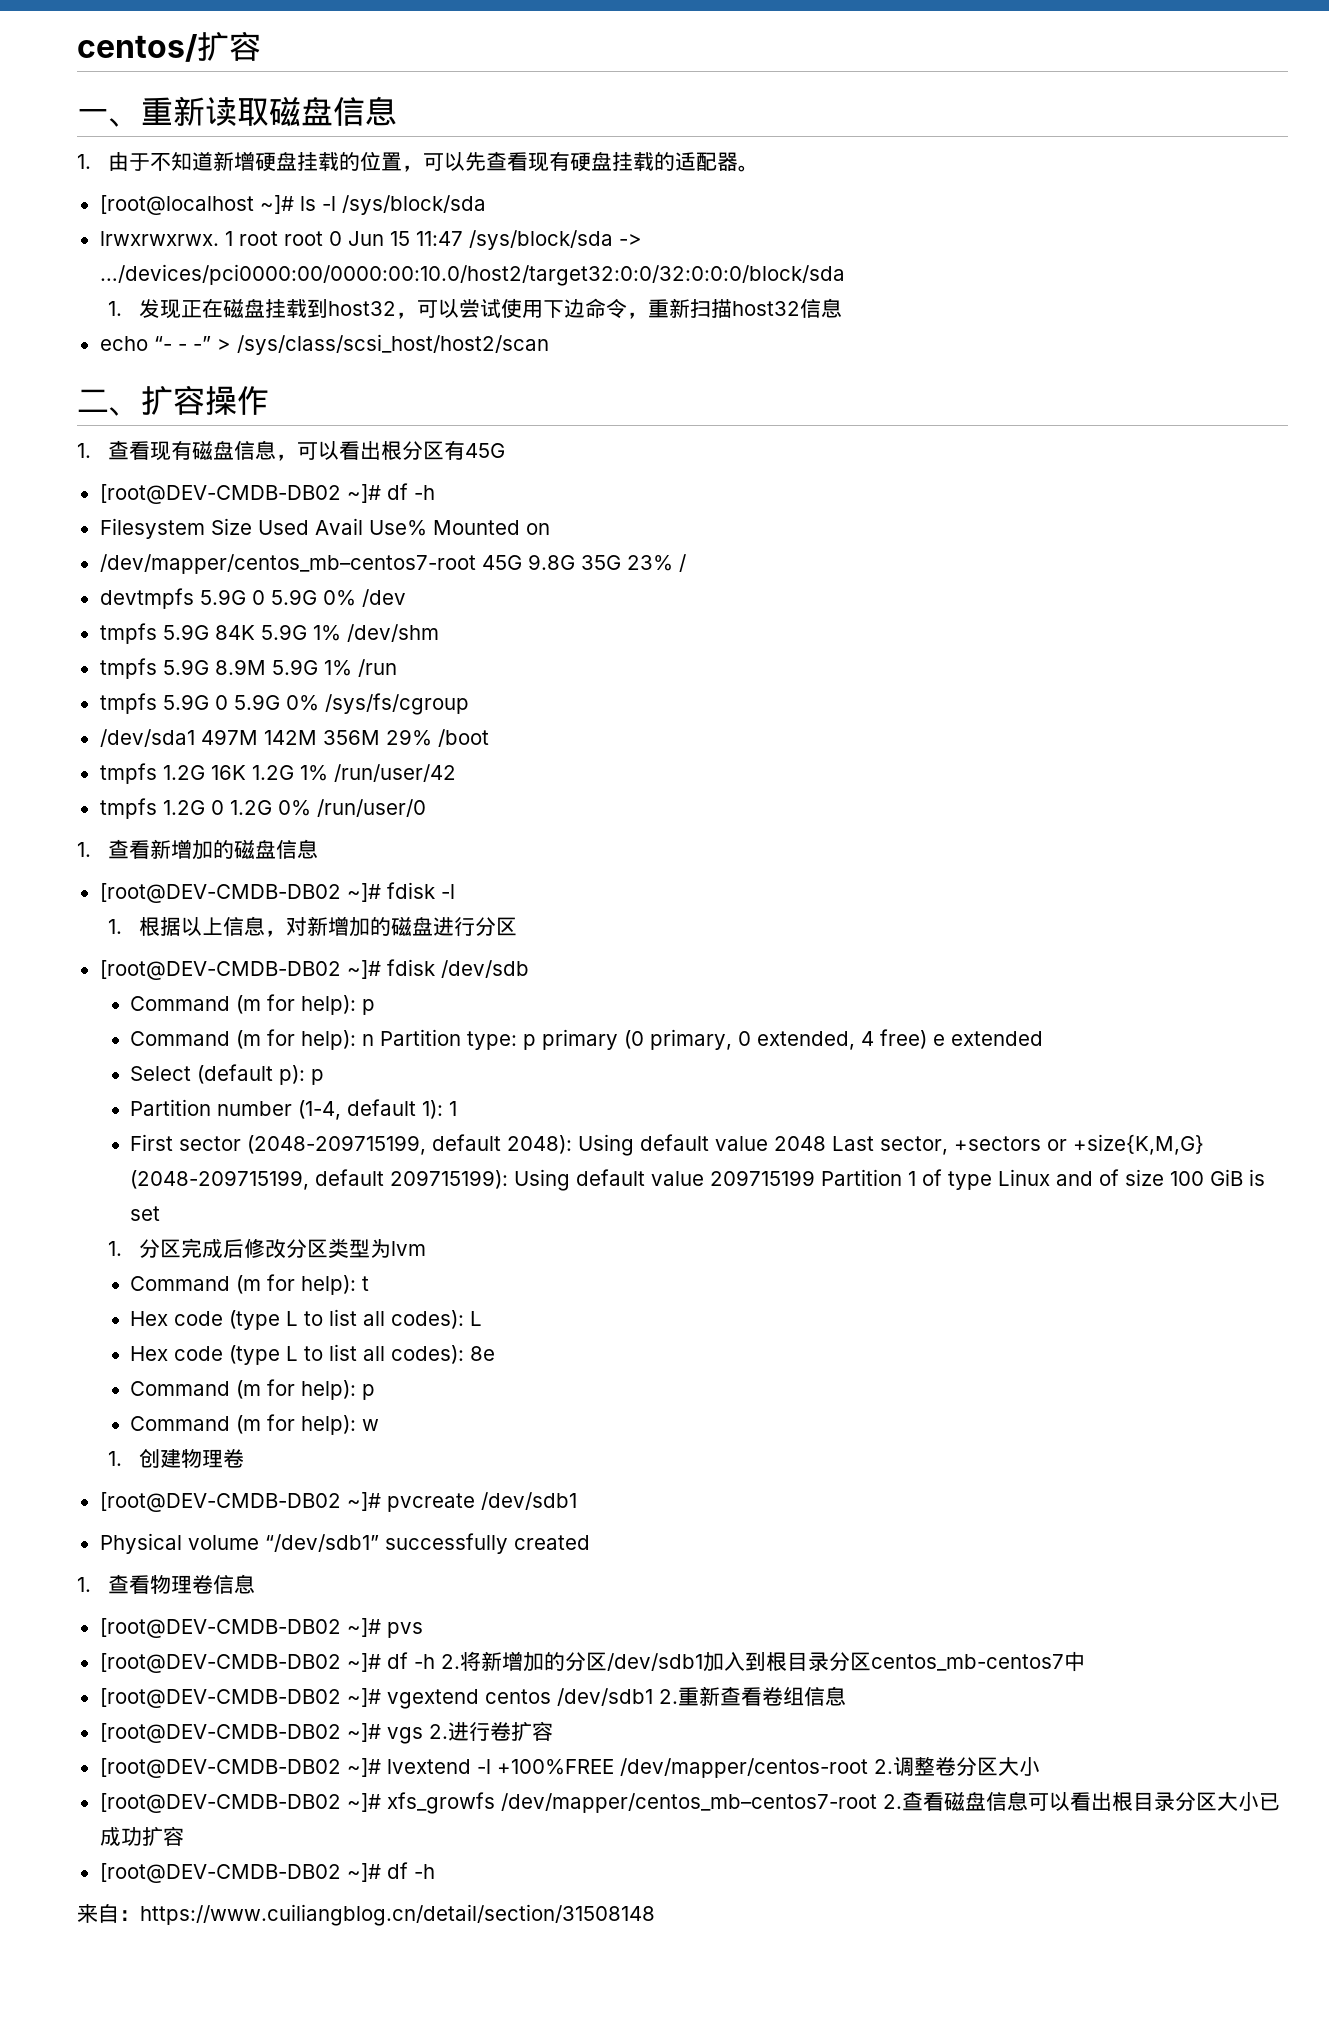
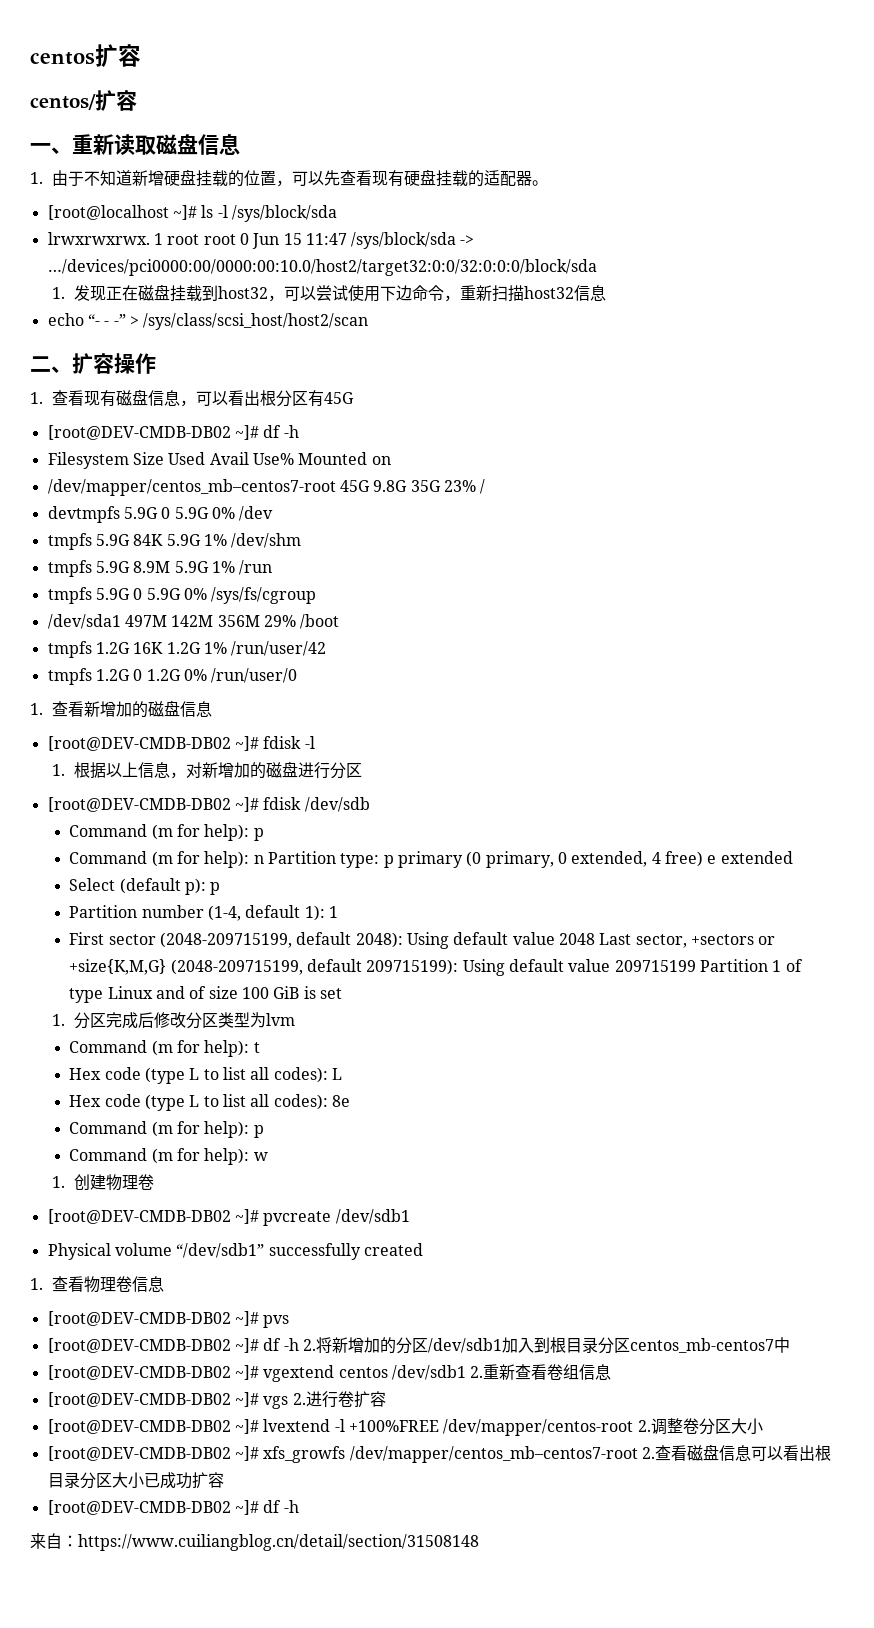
+ centos扩容

